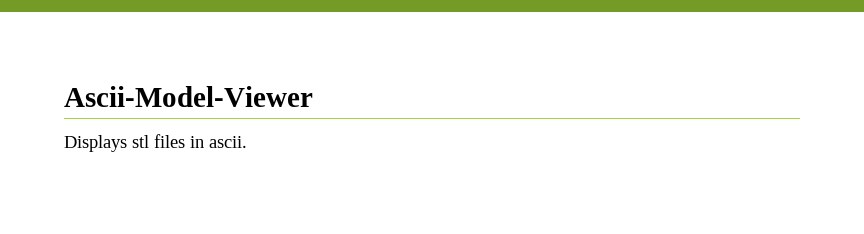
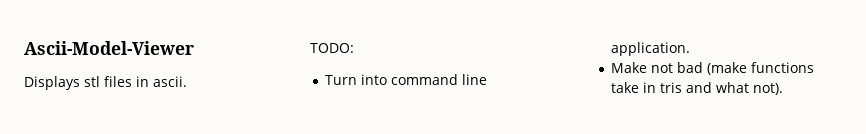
+ TODO:
+ Turn into command line application.
+ Make not bad (make functions take in tris and what not).

